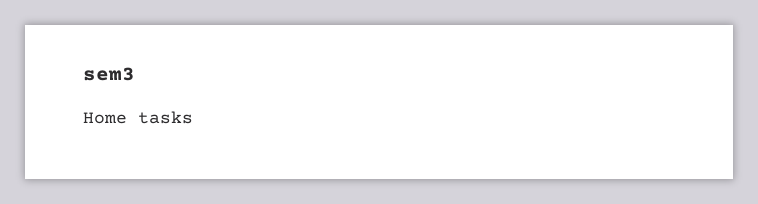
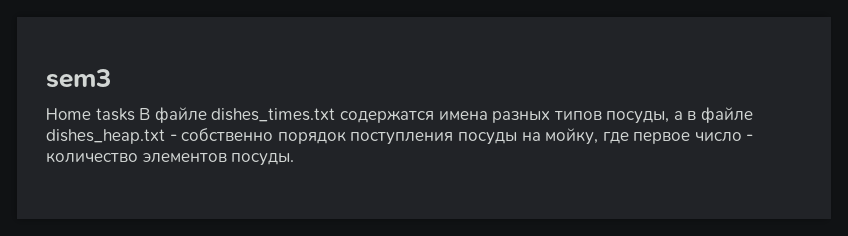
- Home tasks
+ Home tasks В файле dishes_times.txt содержатся имена разных типов посуды, а в файле dishes_heap.txt - собственно порядок поступления посуды на мойку, где первое число - количество элементов посуды.

